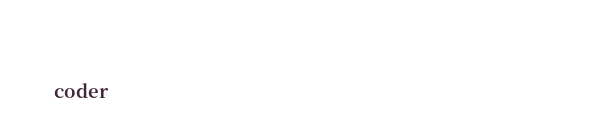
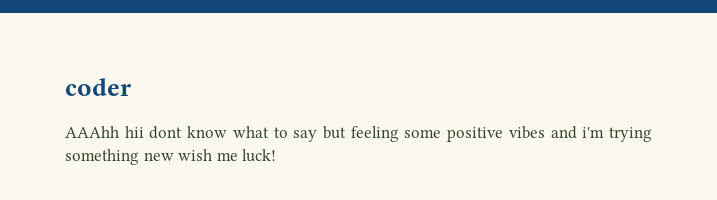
+ AAAhh hii dont know what to say but feeling some positive vibes and i'm trying something new wish me luck!

